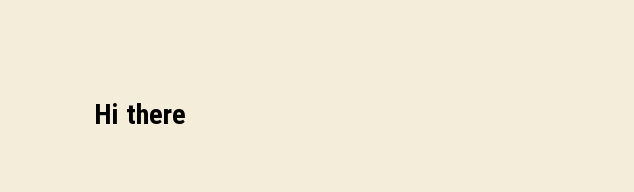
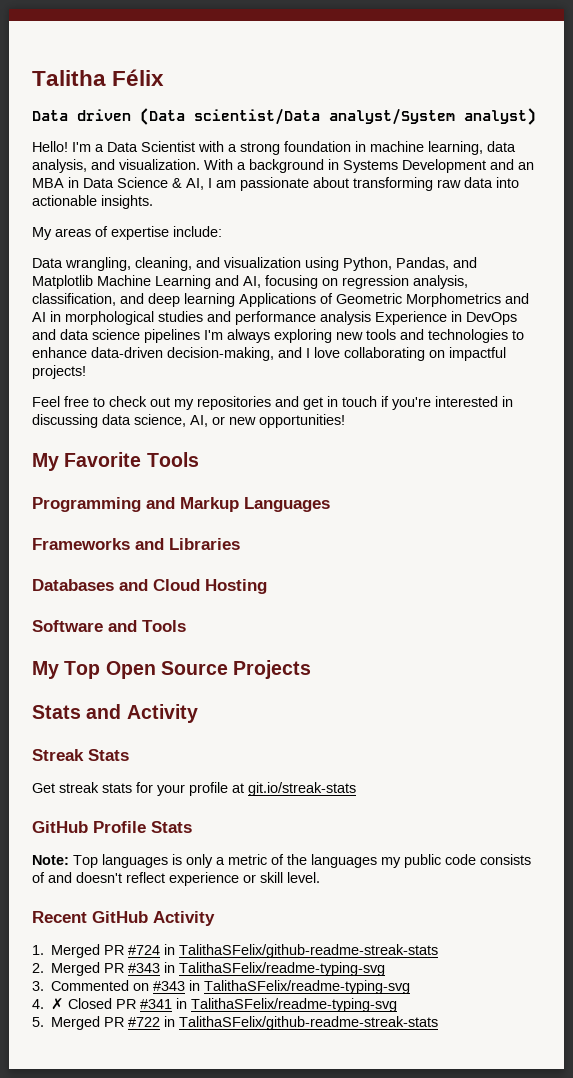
- Hi there
+ Talitha Félix
+ Data driven (Data scientist/Data analyst/System analyst)
+ Hello! I'm a Data Scientist with a strong foundation in machine learning, data analysis, and visualization. With a background in Systems Development and an MBA in Data Science & AI, I am passionate about transforming raw data into actionable insights.
+ My areas of expertise include:
+ Data wrangling, cleaning, and visualization using Python, Pandas, and Matplotlib Machine Learning and AI, focusing on regression analysis, classification, and deep learning Applications of Geometric Morphometrics and AI in morphological studies and performance analysis Experience in DevOps and data science pipelines I'm always exploring new tools and technologies to enhance data-driven decision-making, and I love collaborating on impactful projects!
+ Feel free to check out my repositories and get in touch if you're interested in discussing data science, AI, or new opportunities!
+ My Favorite Tools
+ Programming and Markup Languages
+ Frameworks and Libraries
+ Databases and Cloud Hosting
+ Software and Tools
+ My Top Open Source Projects
+ Stats and Activity
+ Streak Stats
+ Get streak stats for your profile at git.io/streak-stats
+ GitHub Profile Stats
+ Note: Top languages is only a metric of the languages my public code consists of and doesn't reflect experience or skill level.
+ Recent GitHub Activity
+ 1. Merged PR #724 in TalithaSFelix/github-readme-streak-stats
+ 2. Merged PR #343 in TalithaSFelix/readme-typing-svg
+ 3. Commented on #343 in TalithaSFelix/readme-typing-svg
+ 4. ✗ Closed PR #341 in TalithaSFelix/readme-typing-svg
+ 5. Merged PR #722 in TalithaSFelix/github-readme-streak-stats

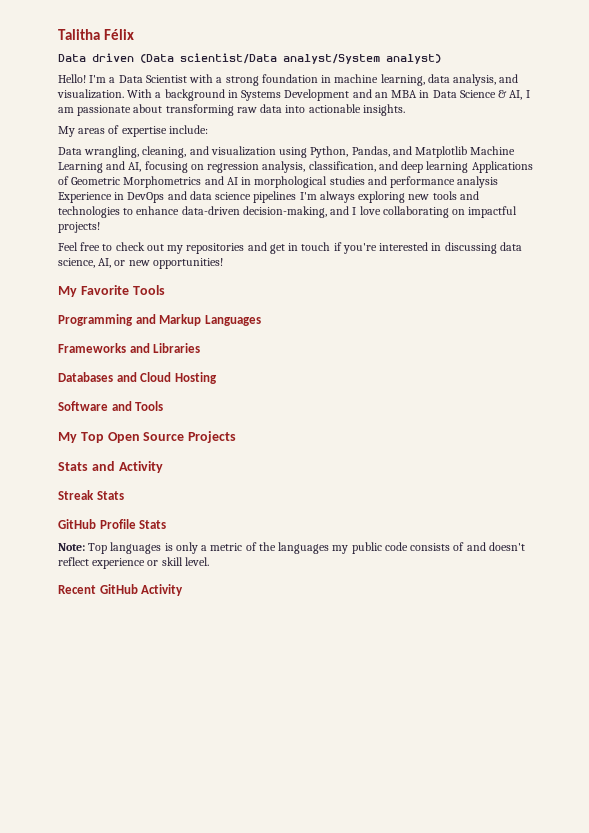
- Get streak stats for your profile at git.io/streak-stats
- 1. Merged PR #724 in TalithaSFelix/github-readme-streak-stats
- 2. Merged PR #343 in TalithaSFelix/readme-typing-svg
- 3. Commented on #343 in TalithaSFelix/readme-typing-svg
- 4. ✗ Closed PR #341 in TalithaSFelix/readme-typing-svg
- 5. Merged PR #722 in TalithaSFelix/github-readme-streak-stats

